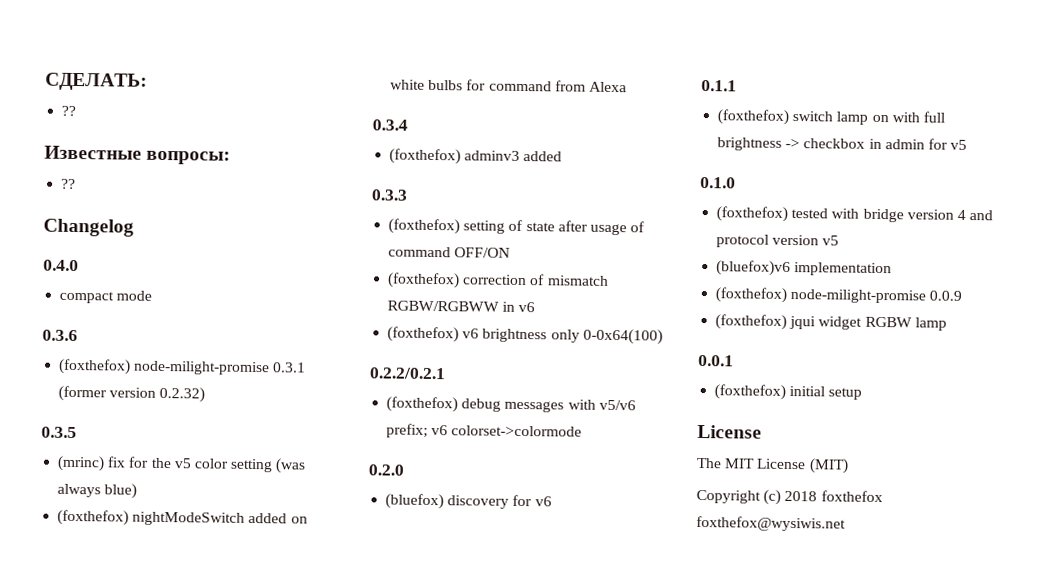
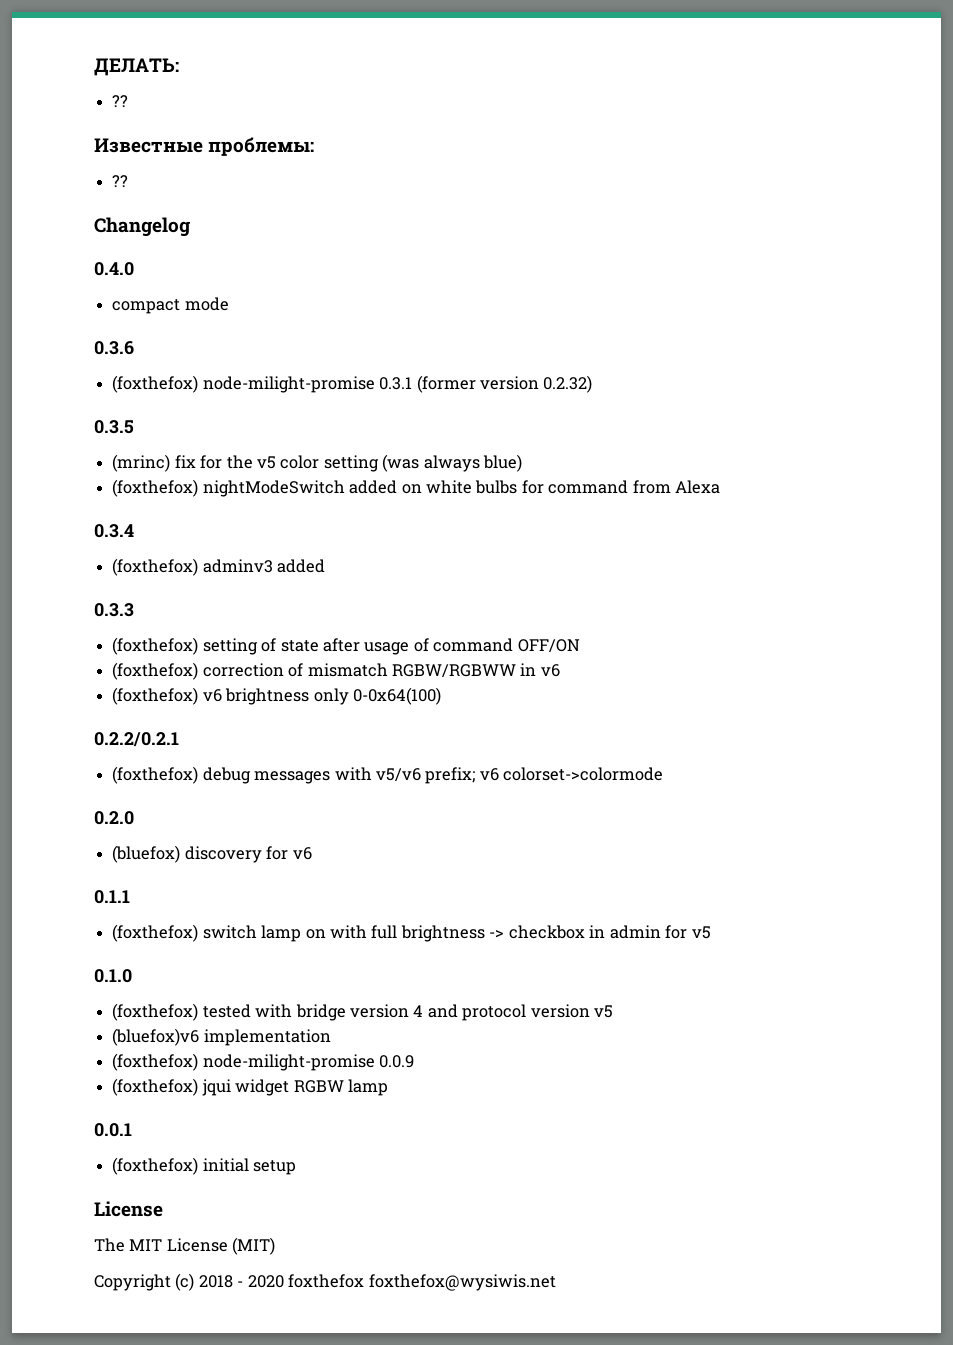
- СДЕЛАТЬ:
+ ДЕЛАТЬ:
- Известные вопросы:
+ Известные проблемы:
- Copyright (c) 2018 foxthefox foxthefox@wysiwis.net
+ Copyright (c) 2018 - 2020 foxthefox foxthefox@wysiwis.net

